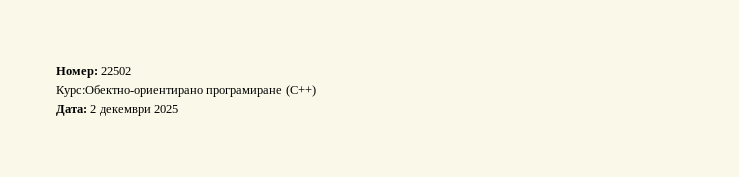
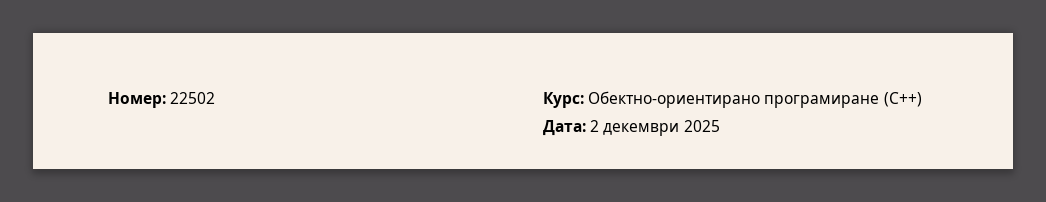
- Курс:Обектно-ориентирано програмиране (C++)
+ Курс: Обектно-ориентирано програмиране (C++)

